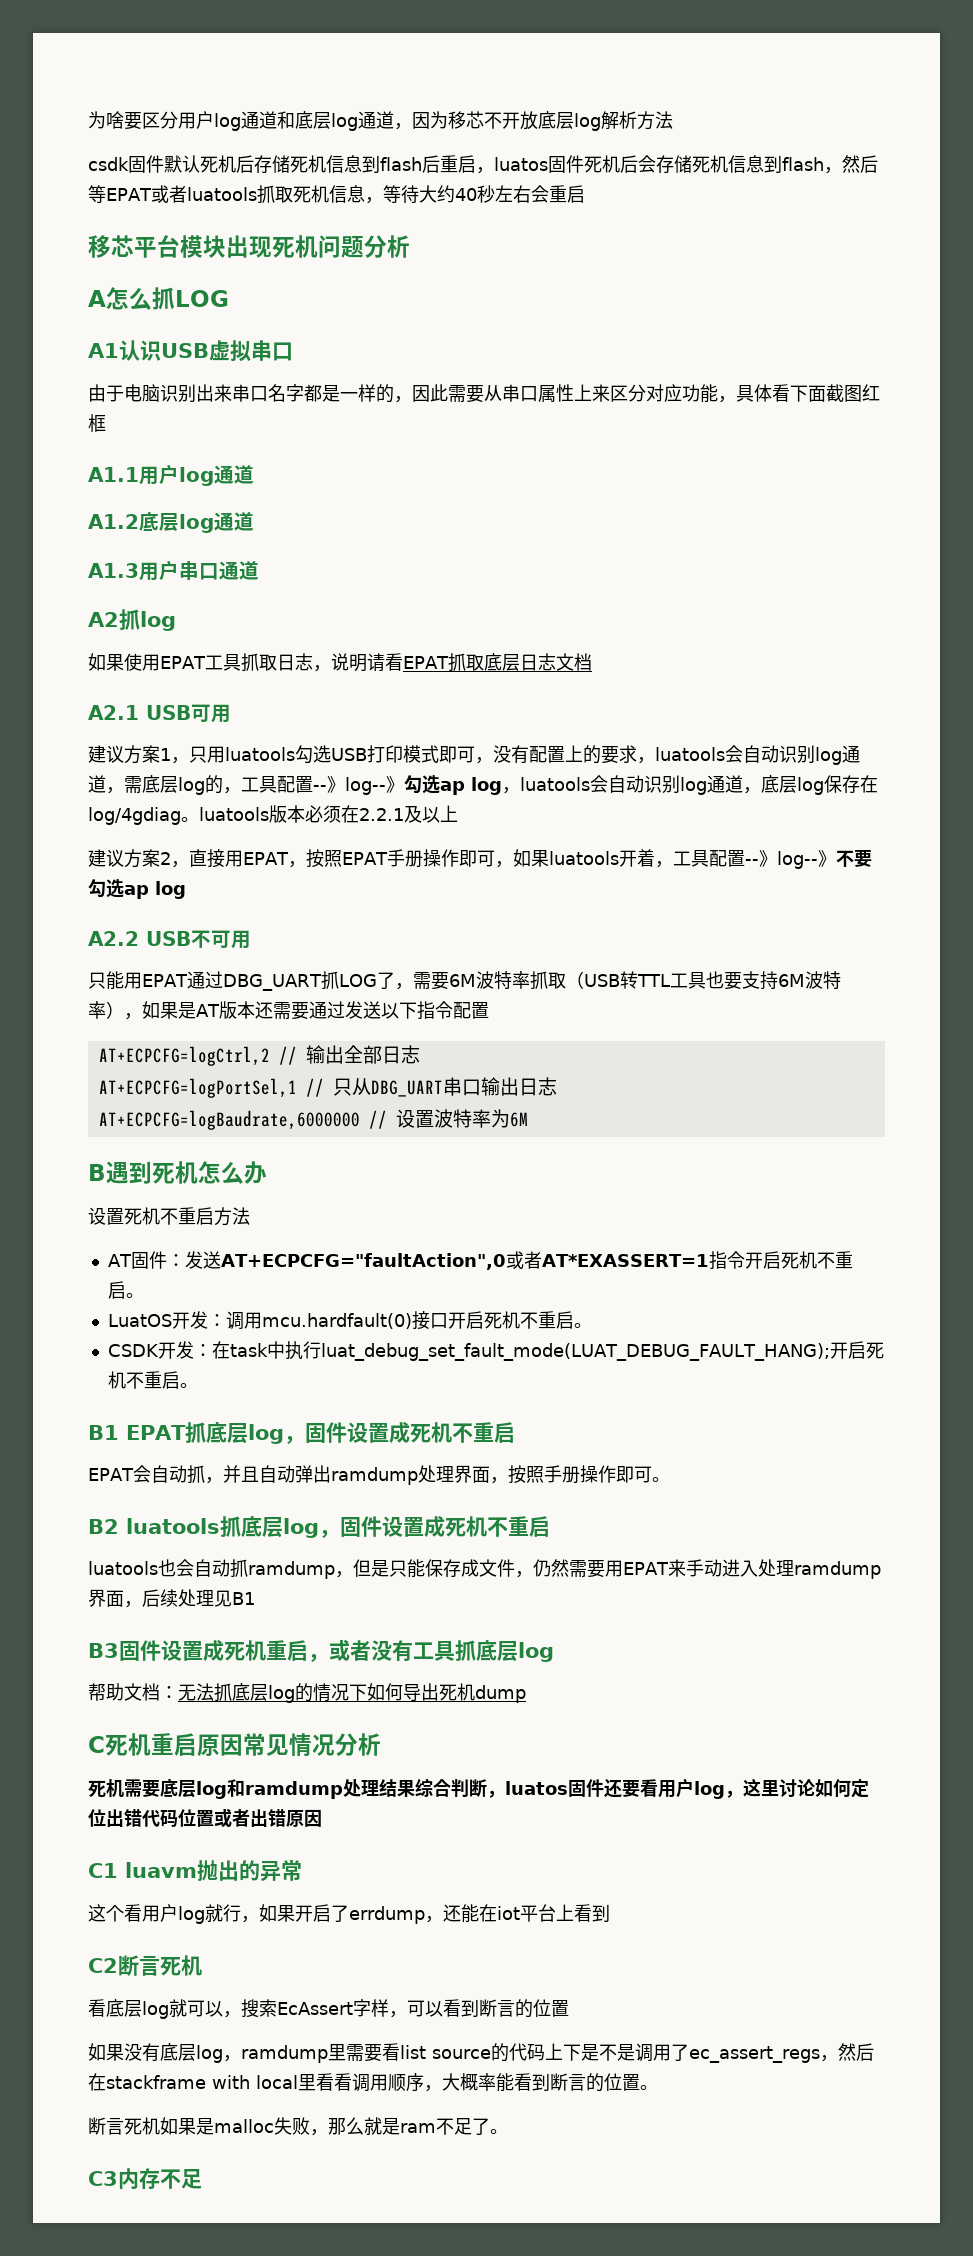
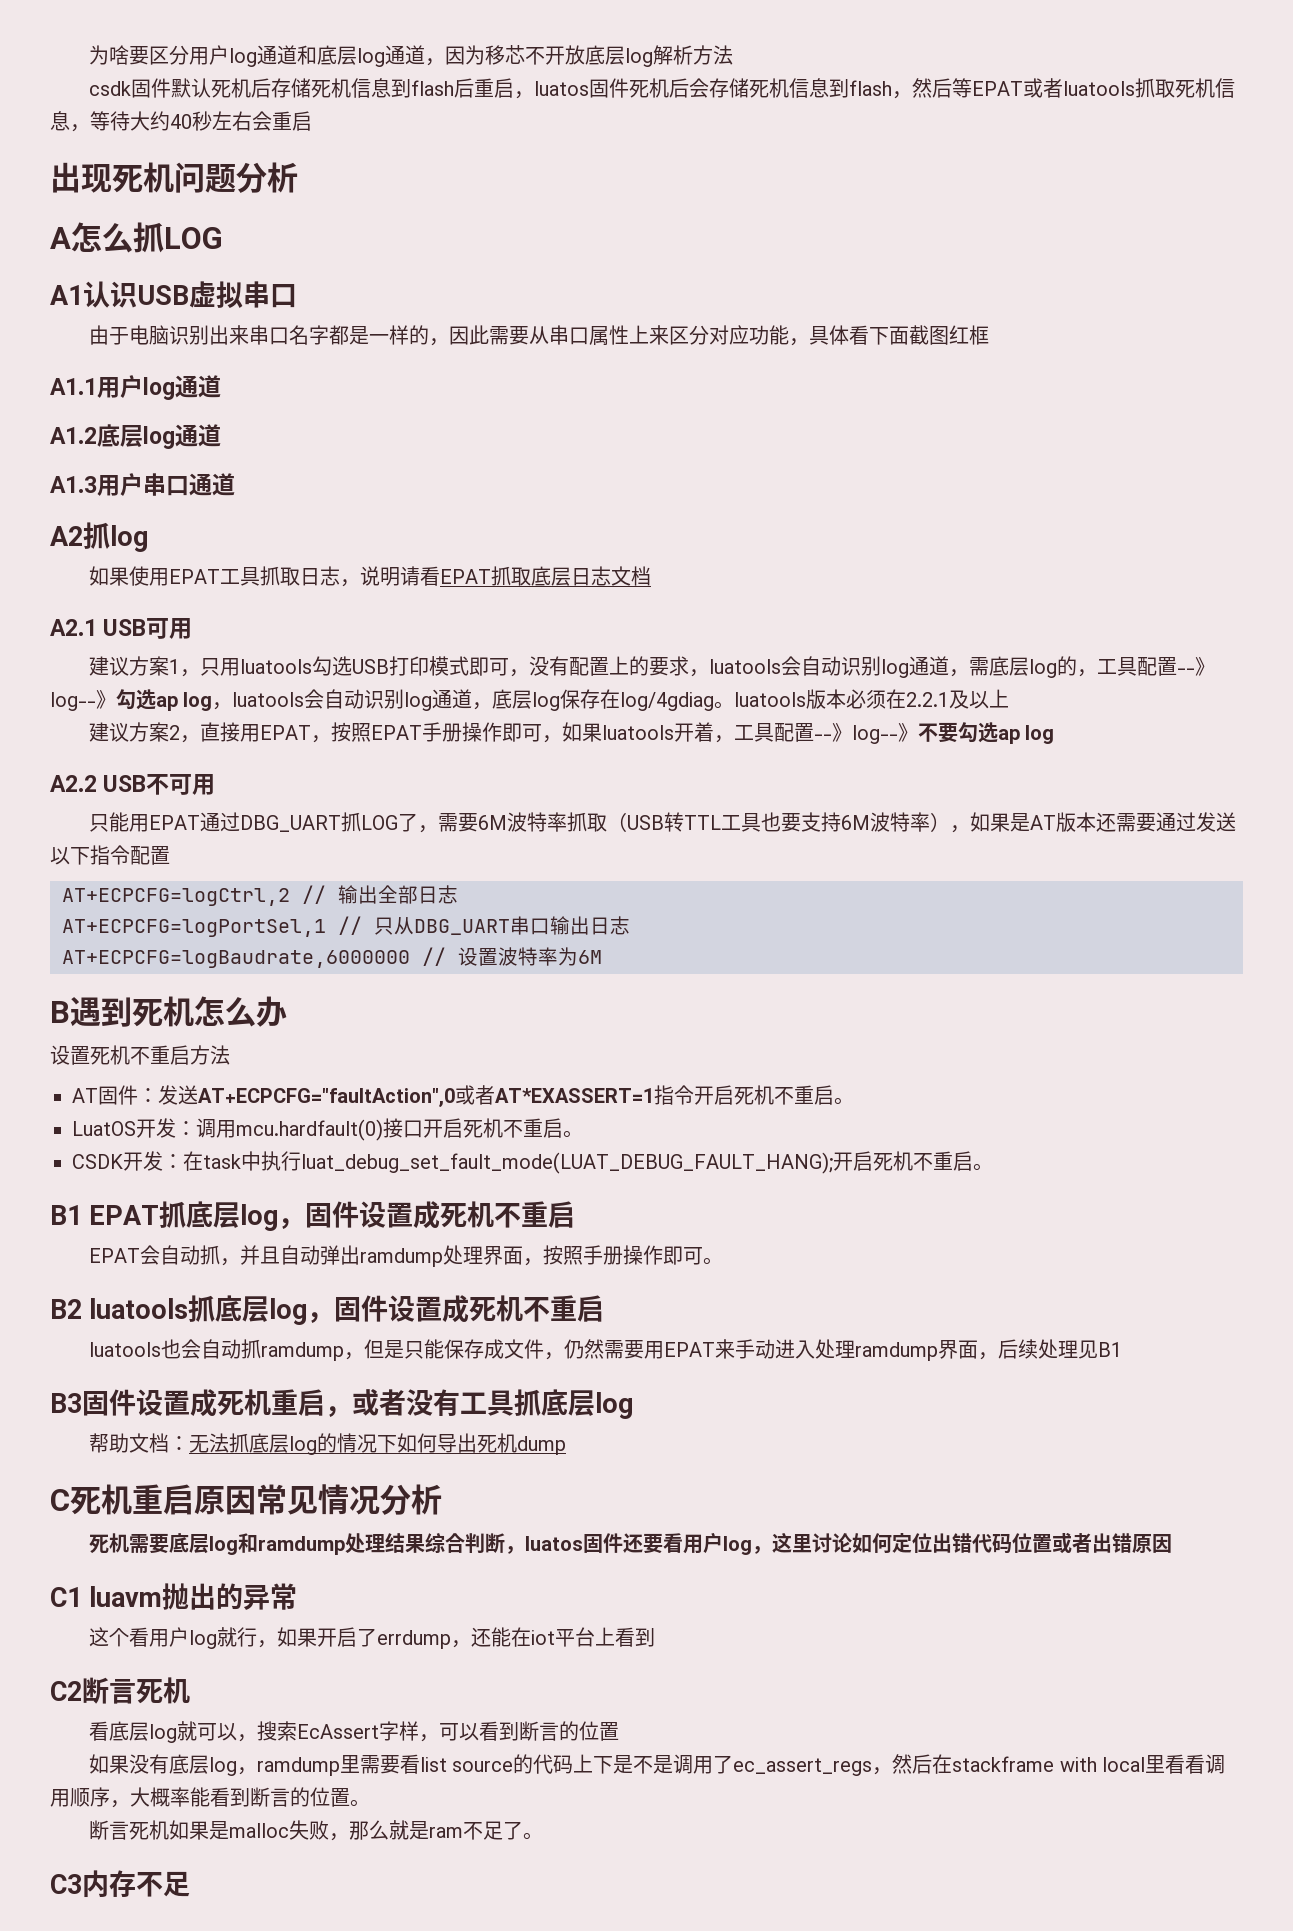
- 移芯平台模块出现死机问题分析
+ 出现死机问题分析

